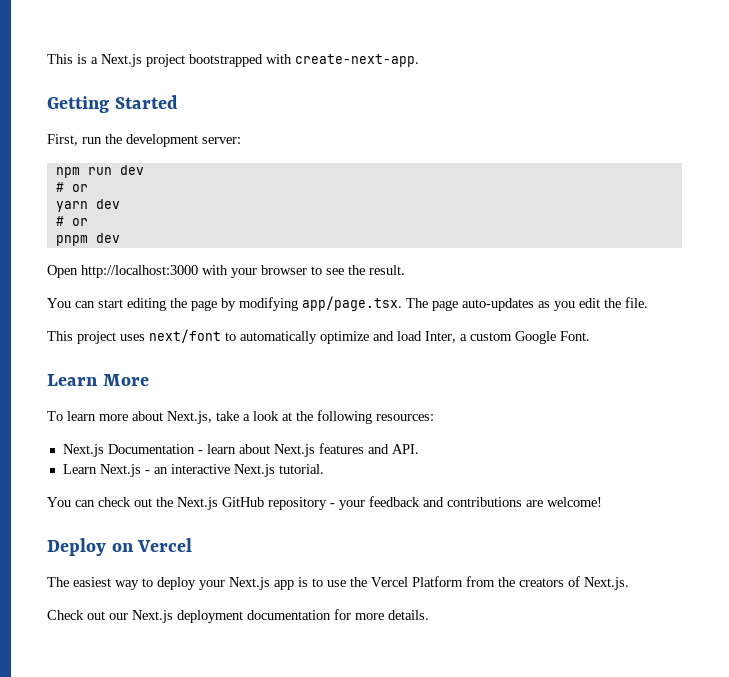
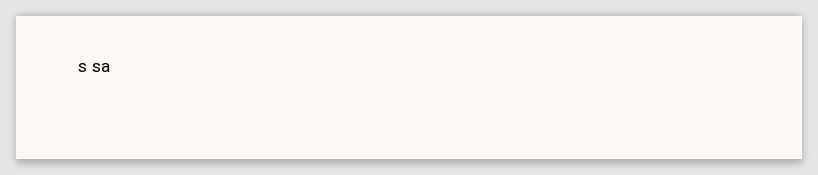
- This is a Next.js project bootstrapped with create-next-app.
- Getting Started
- First, run the development server:
- npm run dev
- # or
- yarn dev
- # or
- pnpm dev
- Open http://localhost:3000 with your browser to see the result.
- You can start editing the page by modifying app/page.tsx. The page auto-updates as you edit the file.
- This project uses next/font to automatically optimize and load Inter, a custom Google Font.
- Learn More
- To learn more about Next.js, take a look at the following resources:
- Next.js Documentation - learn about Next.js features and API.
- Learn Next.js - an interactive Next.js tutorial.
- You can check out the Next.js GitHub repository - your feedback and contributions are welcome!
- Deploy on Vercel
- The easiest way to deploy your Next.js app is to use the Vercel Platform from the creators of Next.js.
- Check out our Next.js deployment documentation for more details.
+ s sa

